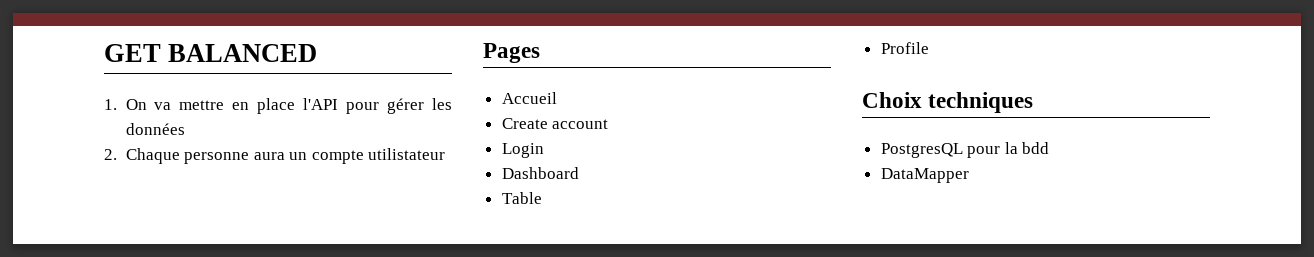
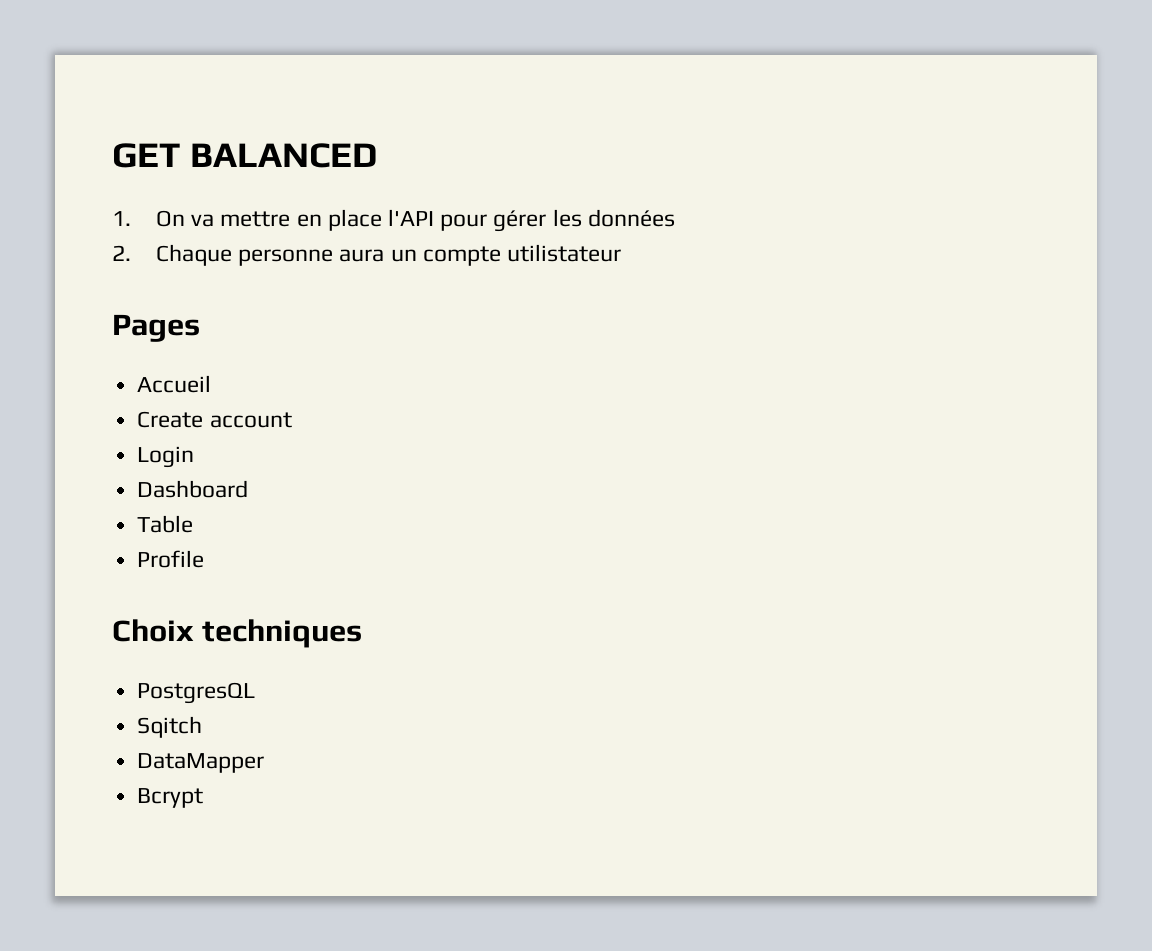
- PostgresQL pour la bdd
+ PostgresQL
+ Sqitch
+ Bcrypt

